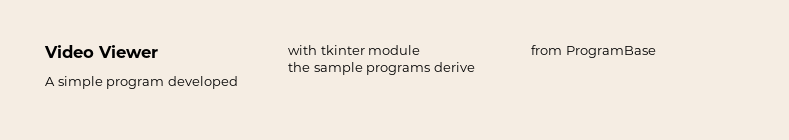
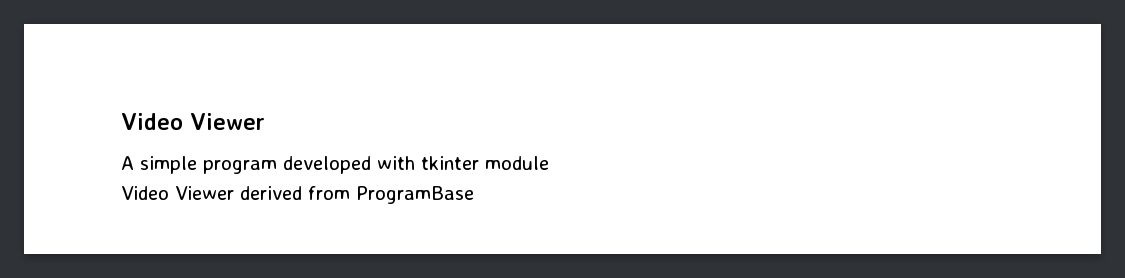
- the sample programs derive from ProgramBase
+ Video Viewer derived from ProgramBase

